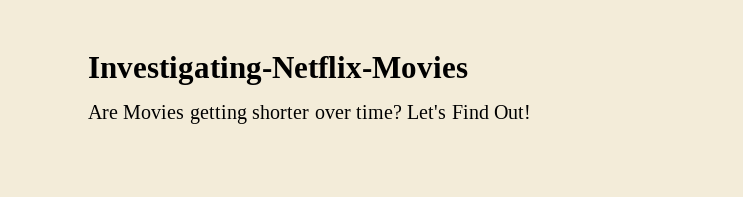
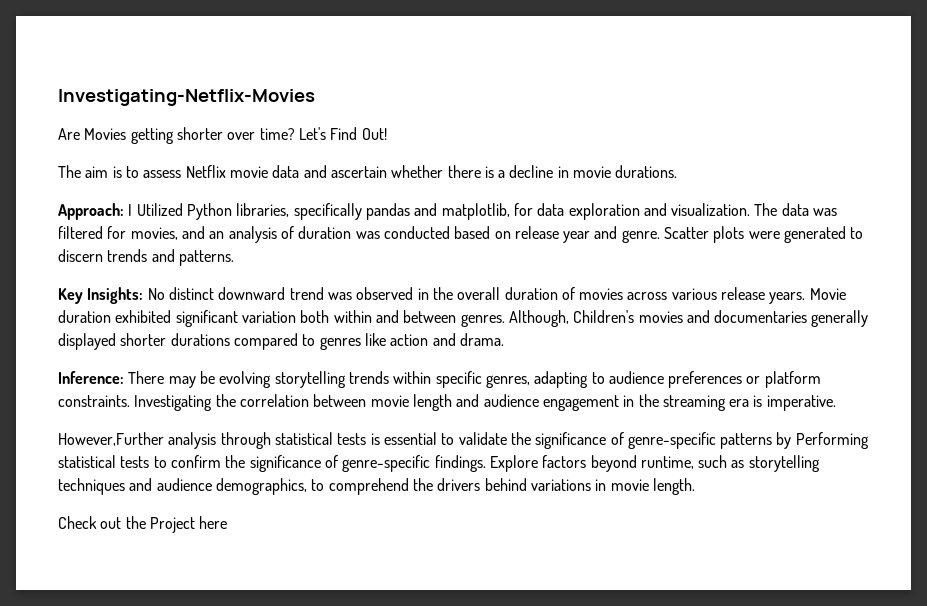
+ The aim is to assess Netflix movie data and ascertain whether there is a decline in movie durations.
+ Approach: I Utilized Python libraries, specifically pandas and matplotlib, for data exploration and visualization. The data was filtered for movies, and an analysis of duration was conducted based on release year and genre. Scatter plots were generated to discern trends and patterns.
+ Key Insights: No distinct downward trend was observed in the overall duration of movies across various release years. Movie duration exhibited significant variation both within and between genres. Although, Children's movies and documentaries generally displayed shorter durations compared to genres like action and drama.
+ Inference: There may be evolving storytelling trends within specific genres, adapting to audience preferences or platform constraints. Investigating the correlation between movie length and audience engagement in the streaming era is imperative.
+ However,Further analysis through statistical tests is essential to validate the significance of genre-specific patterns by Performing statistical tests to confirm the significance of genre-specific findings. Explore factors beyond runtime, such as storytelling techniques and audience demographics, to comprehend the drivers behind variations in movie length.
+ Check out the Project here

